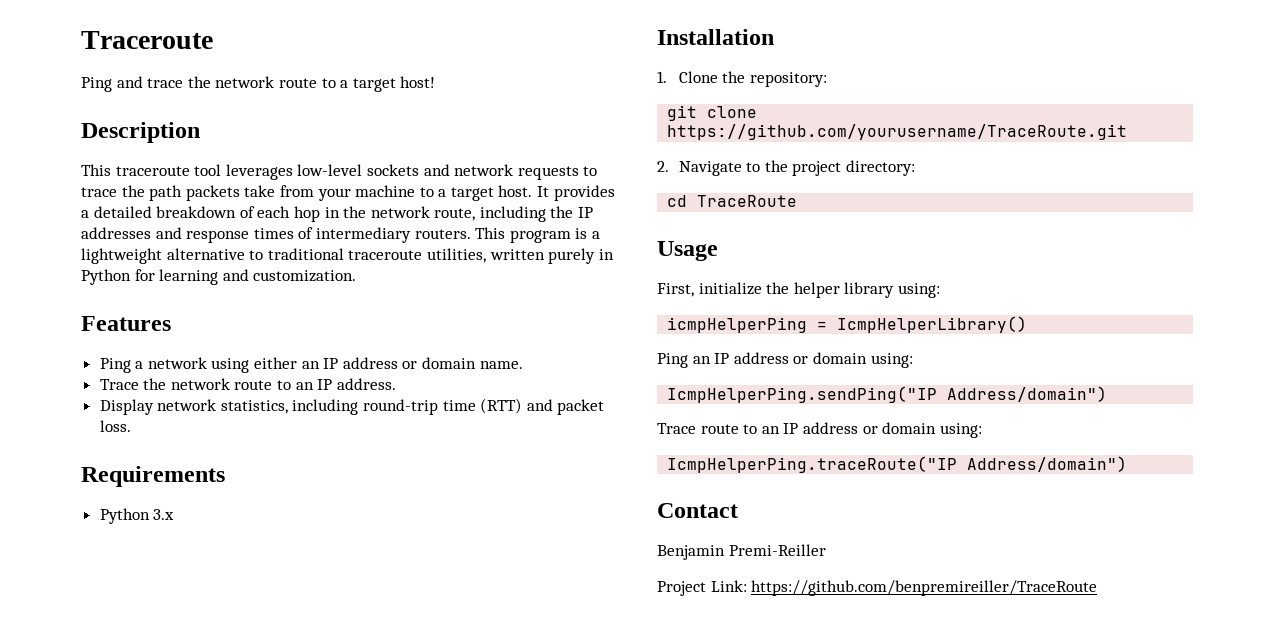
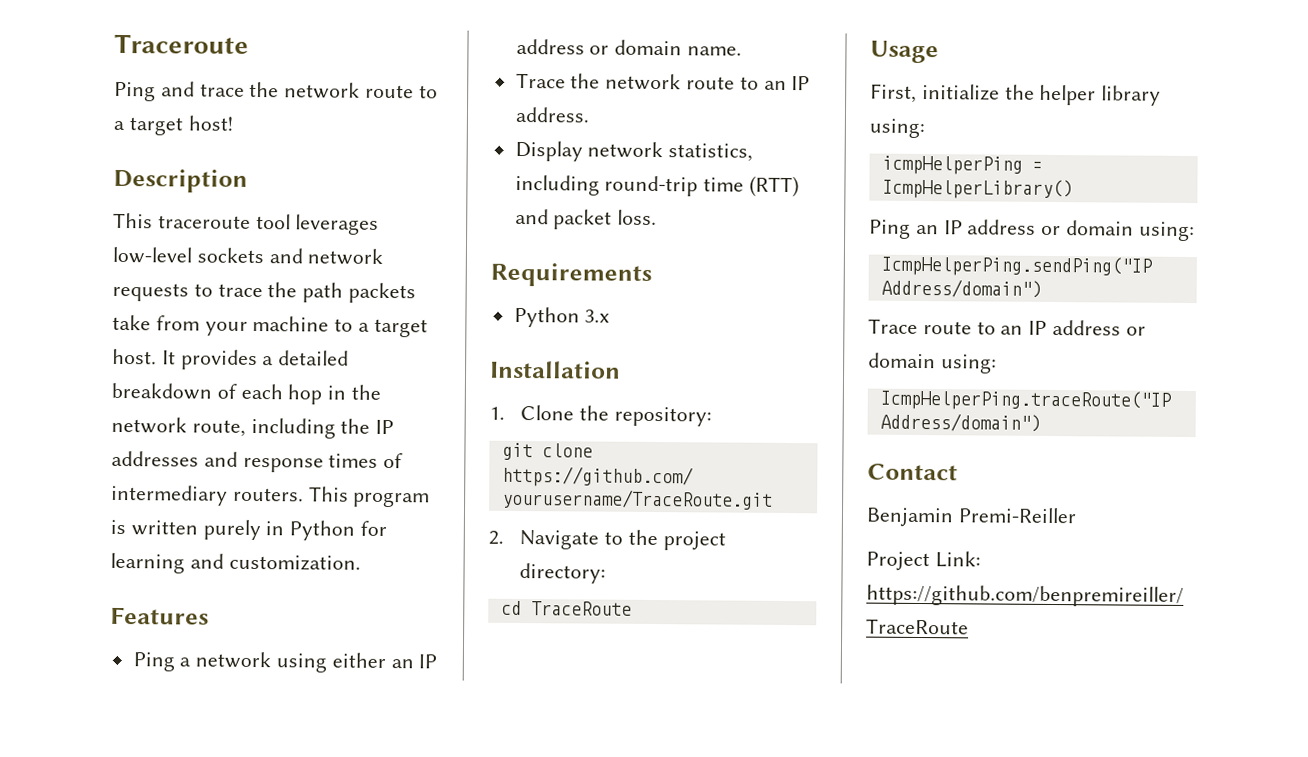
- This program is a lightweight alternative to traditional traceroute utilities, written purely in Python for learning and customization.
+ This program is written purely in Python for learning and customization.

